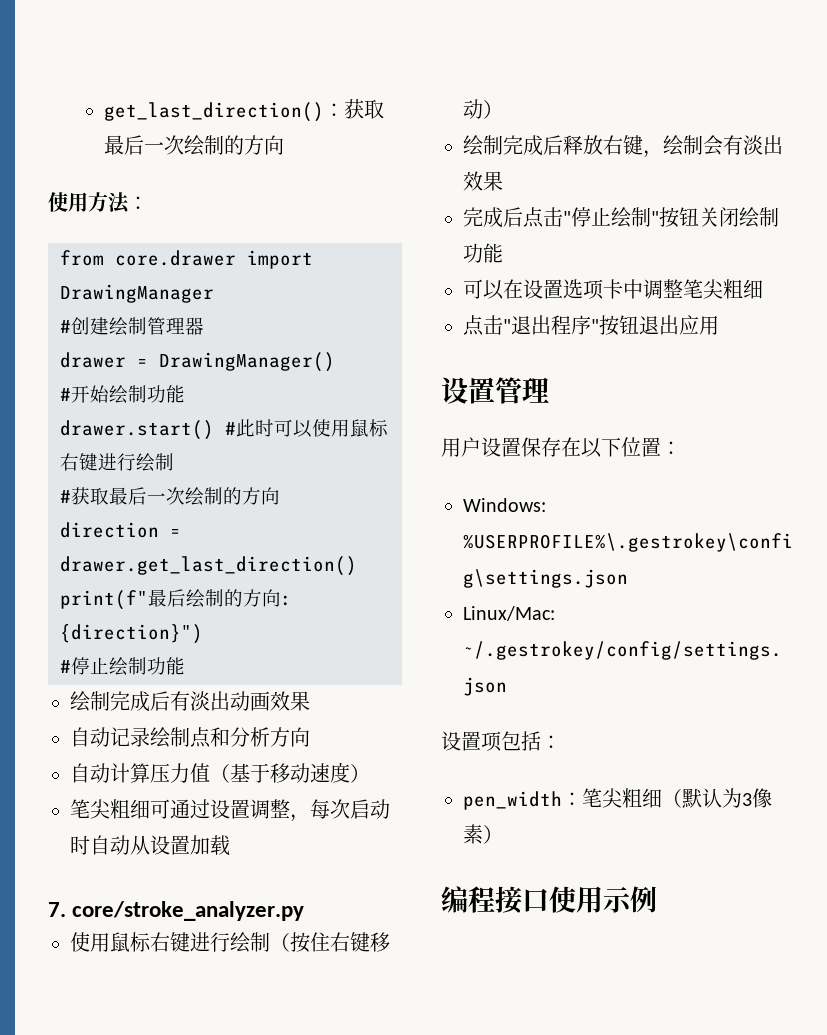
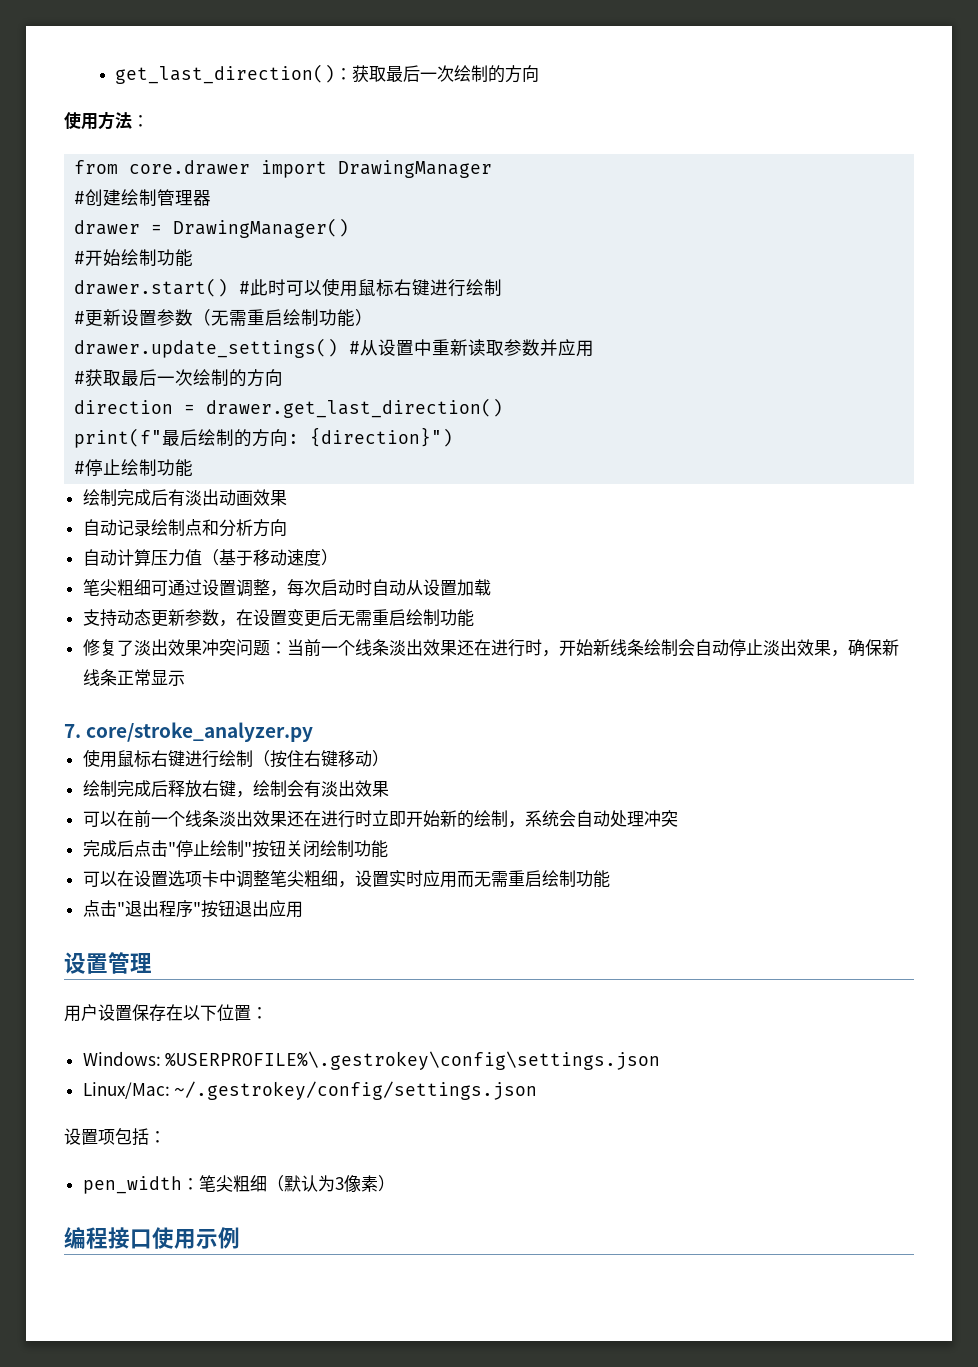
+ #更新设置参数（无需重启绘制功能）
+ drawer.update_settings() #从设置中重新读取参数并应用
+ 支持动态更新参数，在设置变更后无需重启绘制功能
+ 修复了淡出效果冲突问题：当前一个线条淡出效果还在进行时，开始新线条绘制会自动停止淡出效果，确保新线条正常显示
+ 可以在前一个线条淡出效果还在进行时立即开始新的绘制，系统会自动处理冲突
- 可以在设置选项卡中调整笔尖粗细
+ 可以在设置选项卡中调整笔尖粗细，设置实时应用而无需重启绘制功能

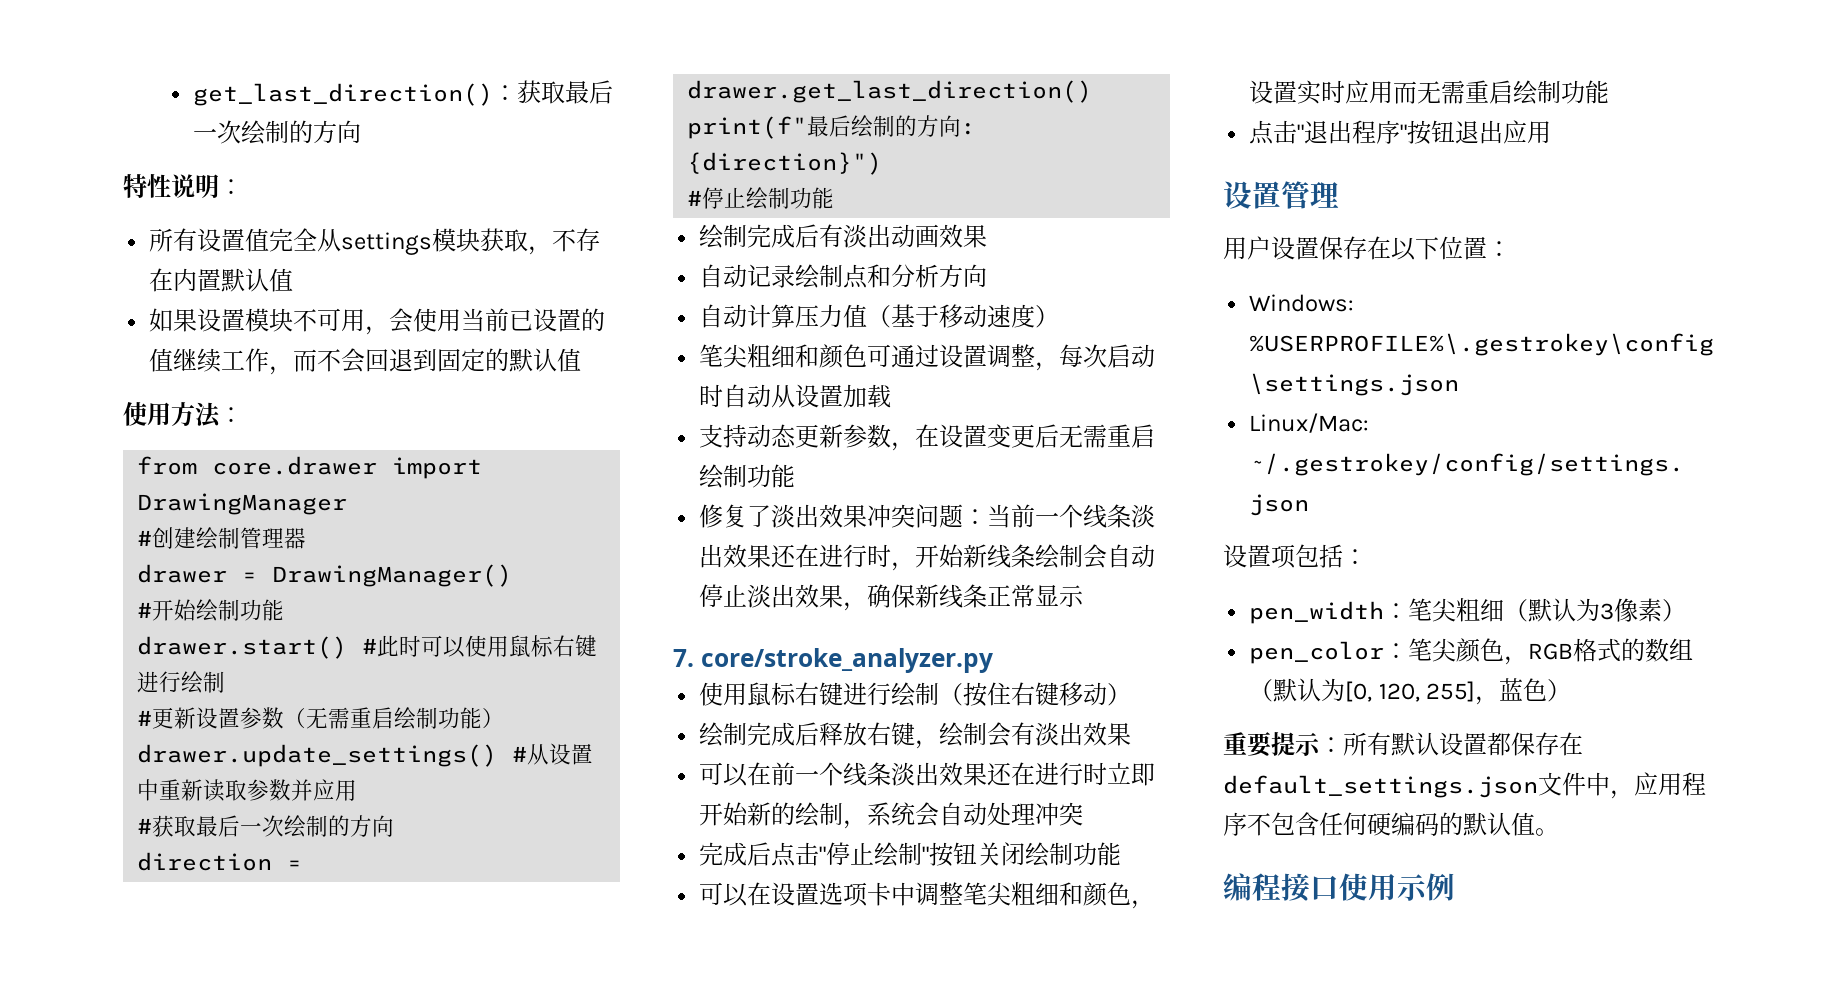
+ 特性说明：
+ 所有设置值完全从settings模块获取，不存在内置默认值
+ 如果设置模块不可用，会使用当前已设置的值继续工作，而不会回退到固定的默认值
- 笔尖粗细可通过设置调整，每次启动时自动从设置加载
+ 笔尖粗细和颜色可通过设置调整，每次启动时自动从设置加载
- 可以在设置选项卡中调整笔尖粗细，设置实时应用而无需重启绘制功能
+ 可以在设置选项卡中调整笔尖粗细和颜色，设置实时应用而无需重启绘制功能
+ pen_color：笔尖颜色，RGB格式的数组（默认为[0, 120, 255]，蓝色）
+ 重要提示：所有默认设置都保存在default_settings.json文件中，应用程序不包含任何硬编码的默认值。

